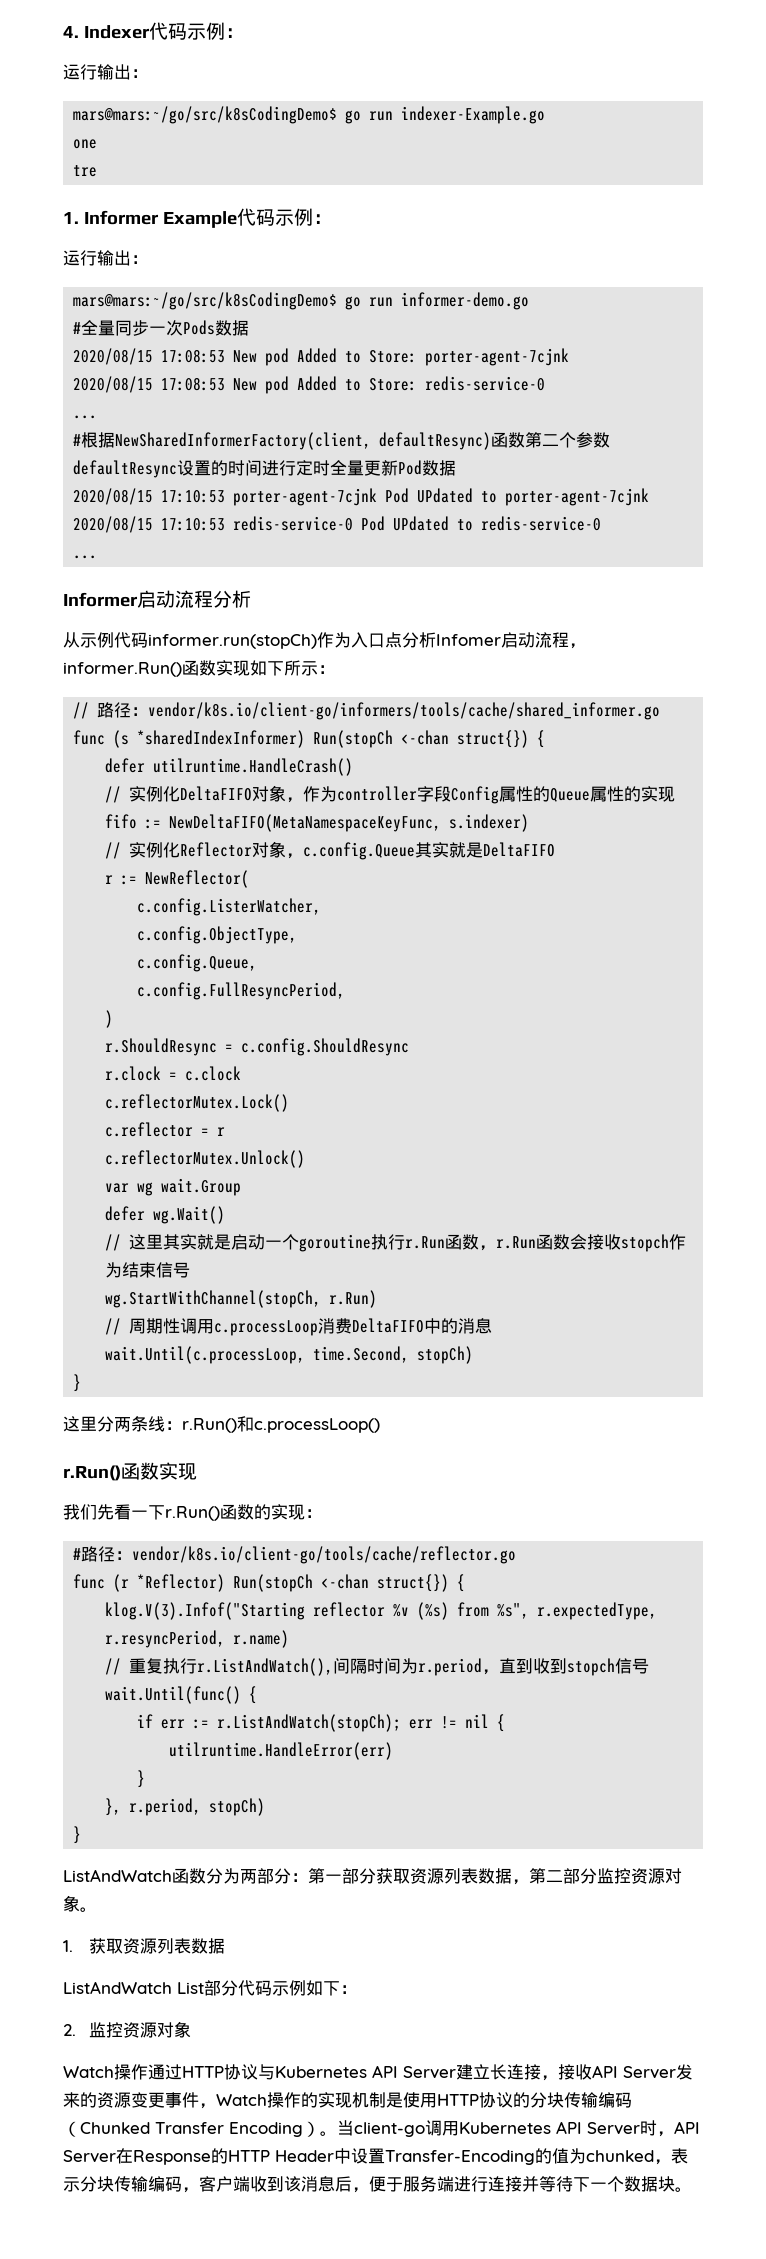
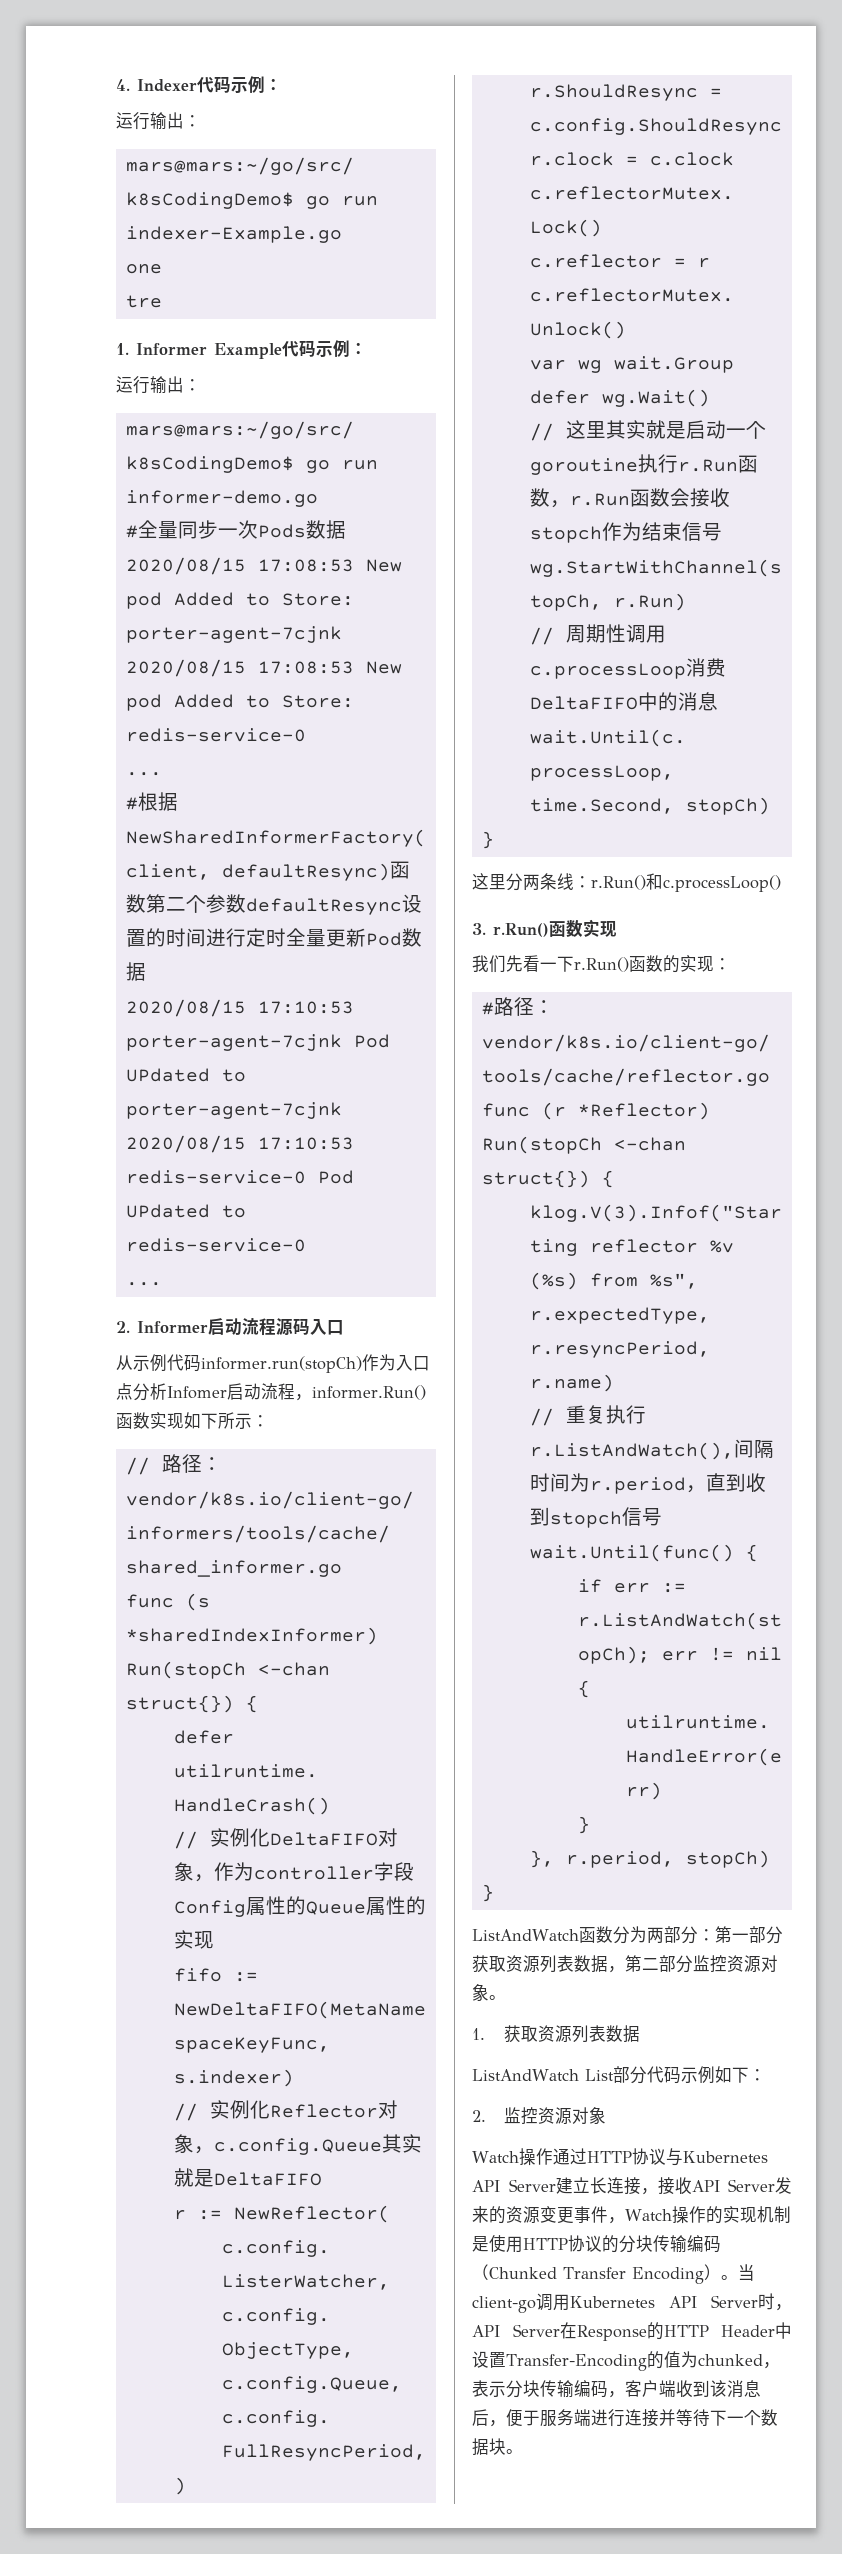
- Informer启动流程分析
+ 2. Informer启动流程源码入口
- r.Run()函数实现
+ 3. r.Run()函数实现

